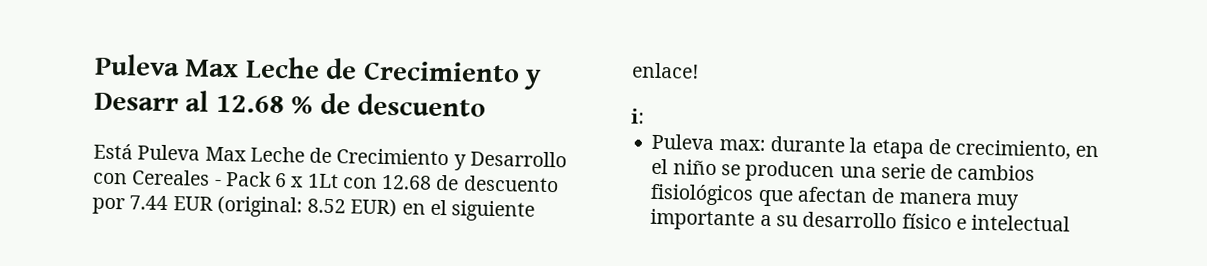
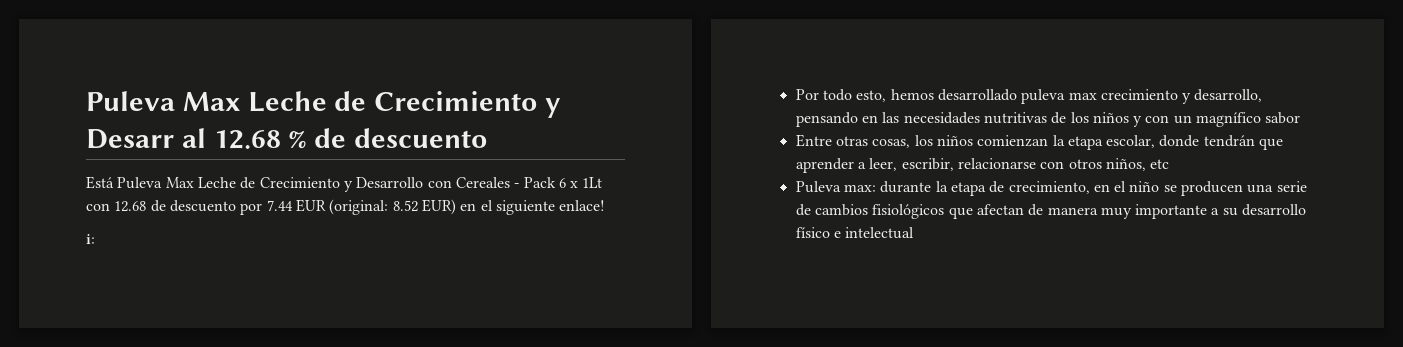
+ Por todo esto, hemos desarrollado puleva max crecimiento y desarrollo, pensando en las necesidades nutritivas de los niños y con un magnífico sabor
+ Entre otras cosas, los niños comienzan la etapa escolar, donde tendrán que aprender a leer, escribir, relacionarse con otros niños, etc

